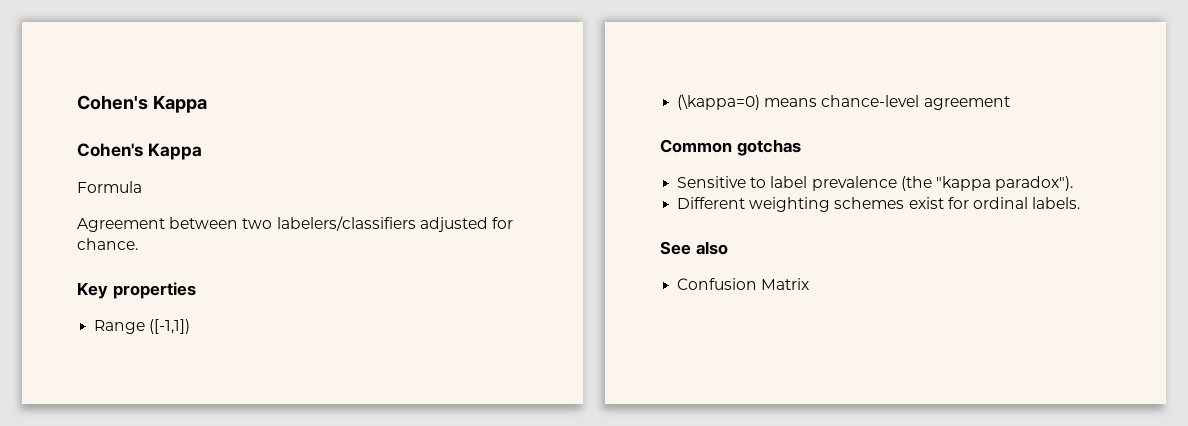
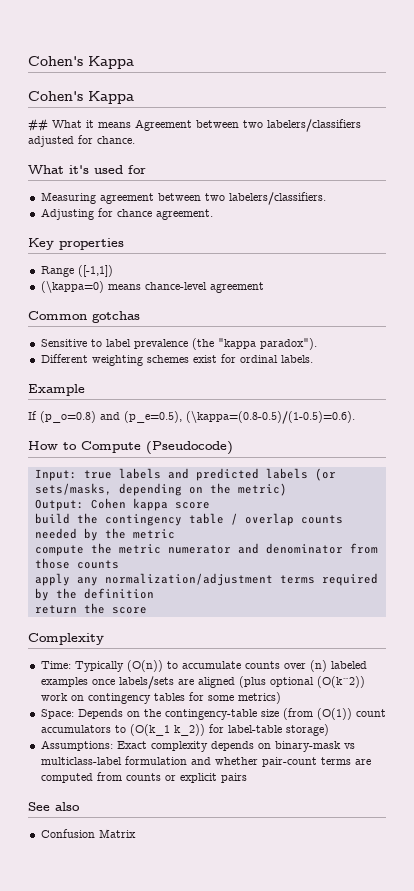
- Formula
- Agreement between two labelers/classifiers adjusted for chance.
+ ## What it means Agreement between two labelers/classifiers adjusted for chance.
+ What it's used for
+ Measuring agreement between two labelers/classifiers.
+ Adjusting for chance agreement.
+ Example
+ If (p_o=0.8) and (p_e=0.5), (\kappa=(0.8-0.5)/(1-0.5)=0.6).
+ How to Compute (Pseudocode)
+ Input: true labels and predicted labels (or sets/masks, depending on the metric)
+ Output: Cohen kappa score
+ build the contingency table / overlap counts needed by the metric
+ compute the metric numerator and denominator from those counts
+ apply any normalization/adjustment terms required by the definition
+ return the score
+ Complexity
+ Time: Typically (O(n)) to accumulate counts over (n) labeled examples once labels/sets are aligned (plus optional (O(k^2)) work on contingency tables for some metrics)
+ Space: Depends on the contingency-table size (from (O(1)) count accumulators to (O(k_1 k_2)) for label-table storage)
+ Assumptions: Exact complexity depends on binary-mask vs multiclass-label formulation and whether pair-count terms are computed from counts or explicit pairs

